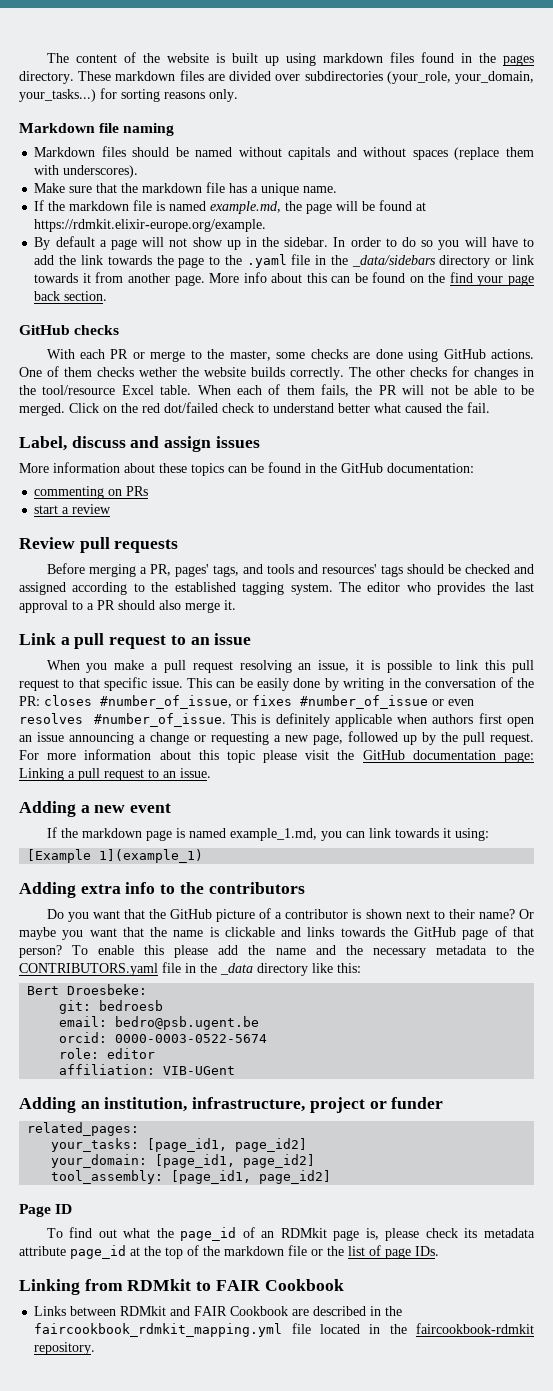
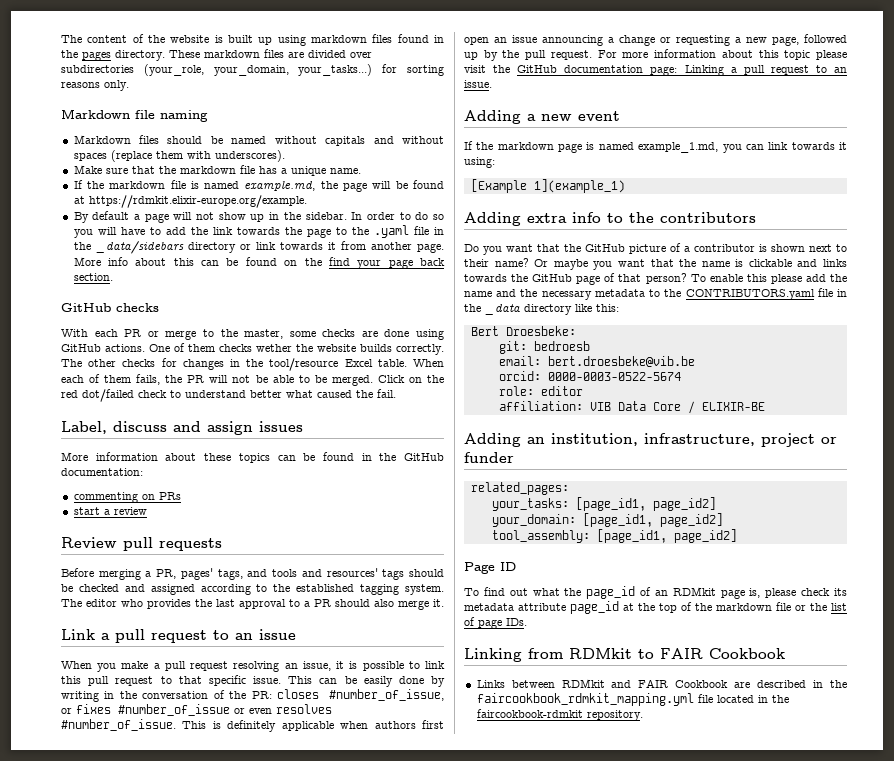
- email: bedro@psb.ugent.be
+ email: bert.droesbeke@vib.be
- affiliation: VIB-UGent
+ affiliation: VIB Data Core / ELIXIR-BE

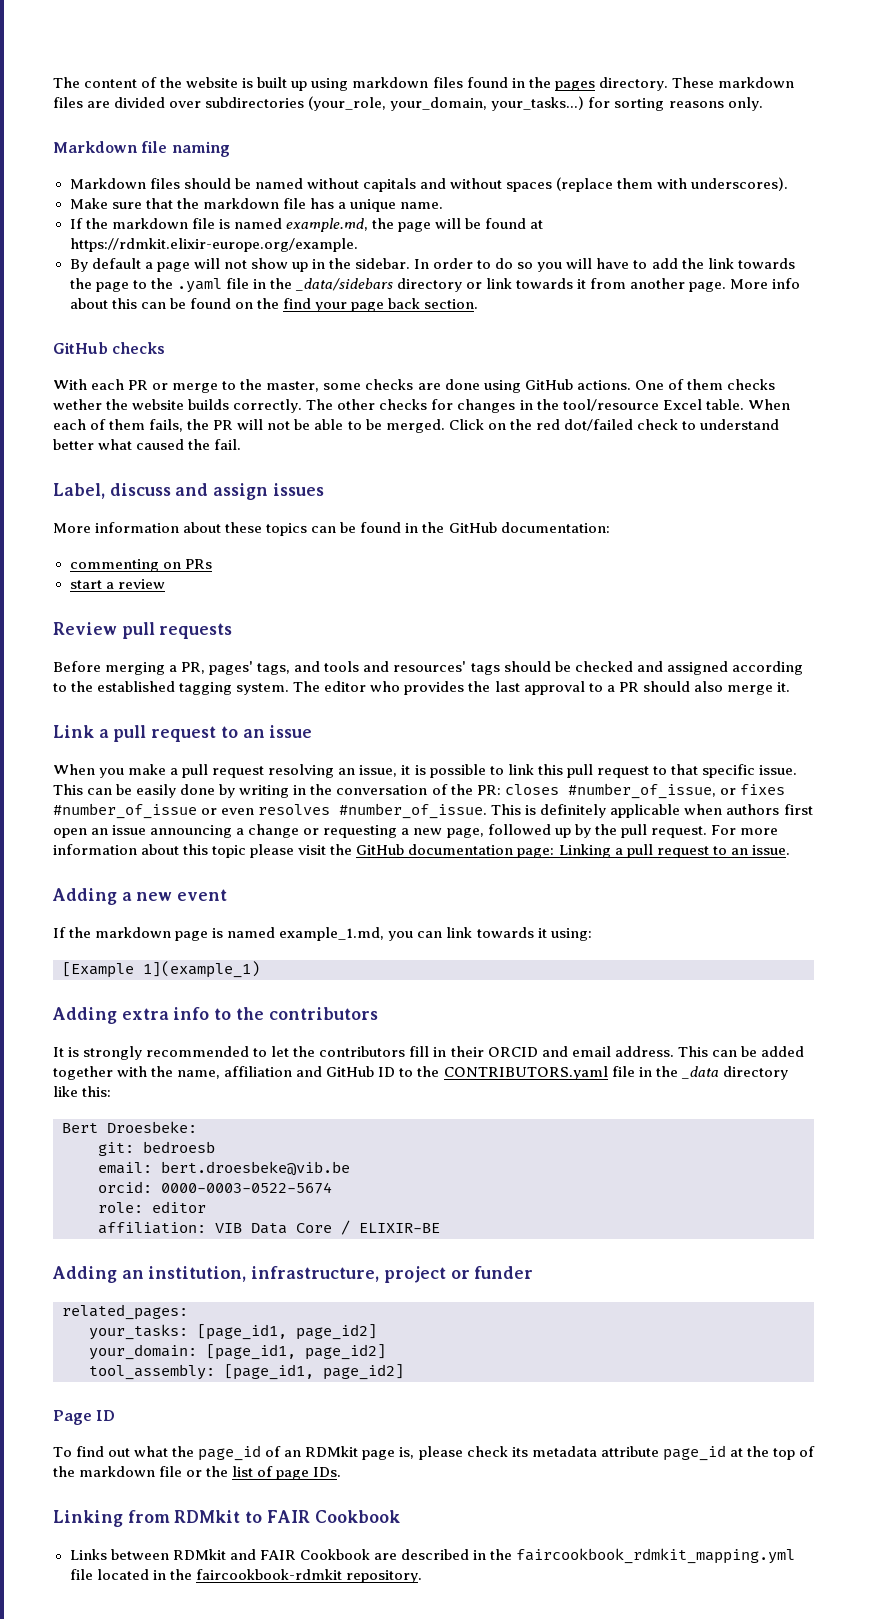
- Do you want that the GitHub picture of a contributor is shown next to their name? Or maybe you want that the name is clickable and links towards the GitHub page of that person? To enable this please add the name and the necessary metadata to the CONTRIBUTORS.yaml file in the _data directory like this:
+ It is strongly recommended to let the contributors fill in their ORCID and email address. This can be added together with the name, affiliation and GitHub ID to the CONTRIBUTORS.yaml file in the _data directory like this:

